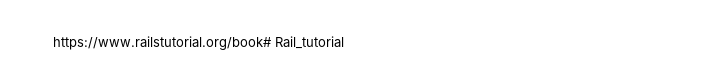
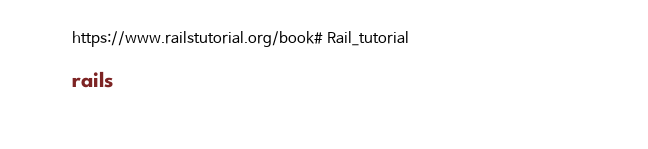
+ rails

